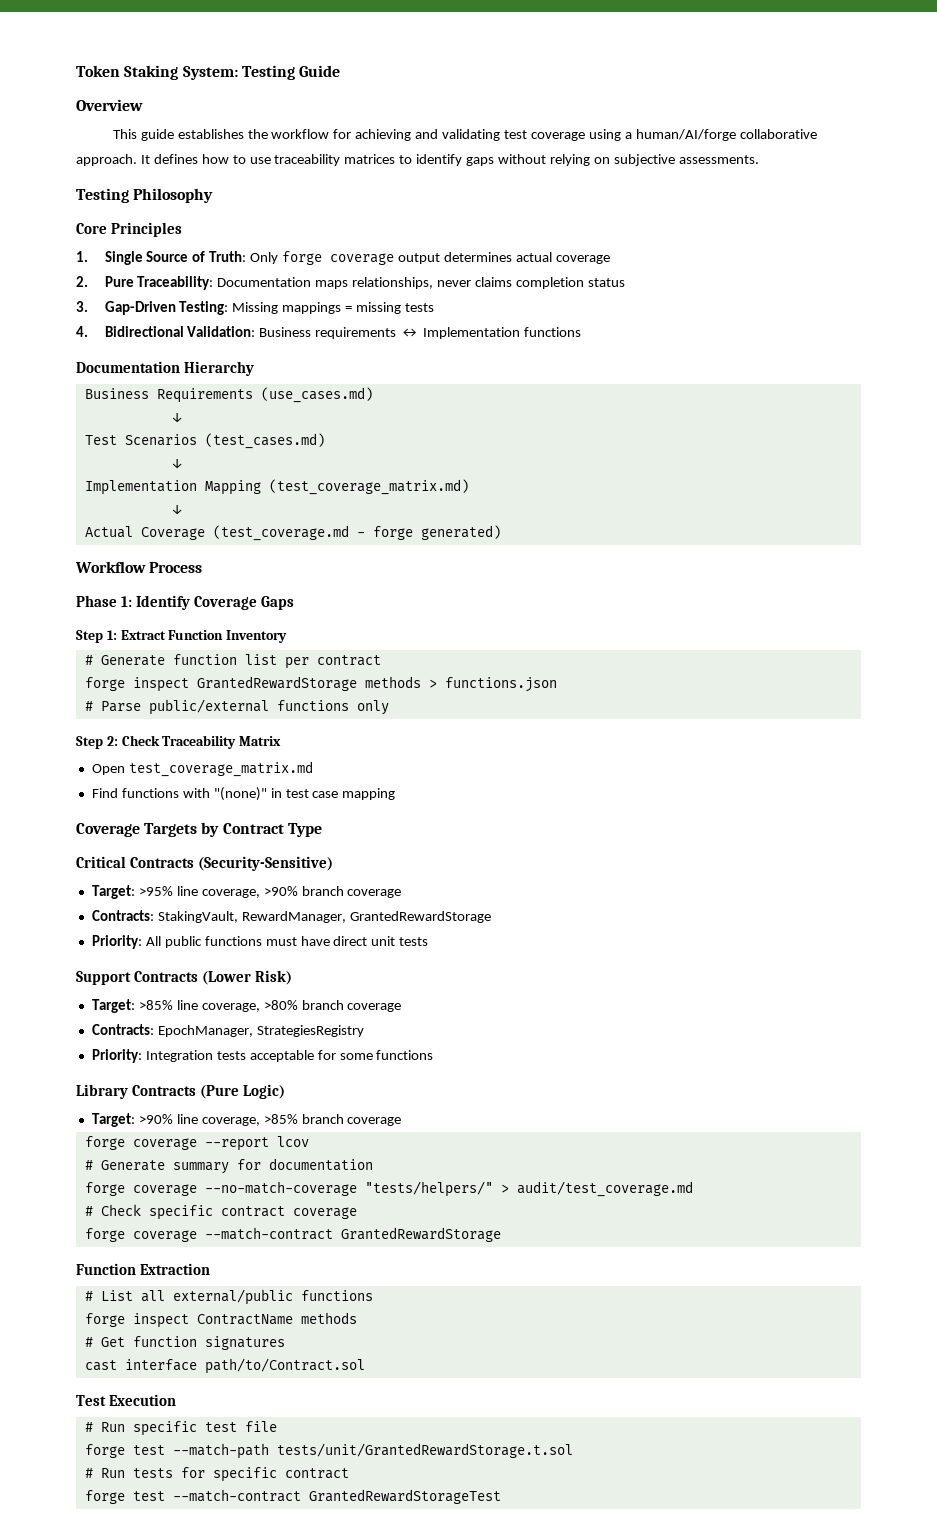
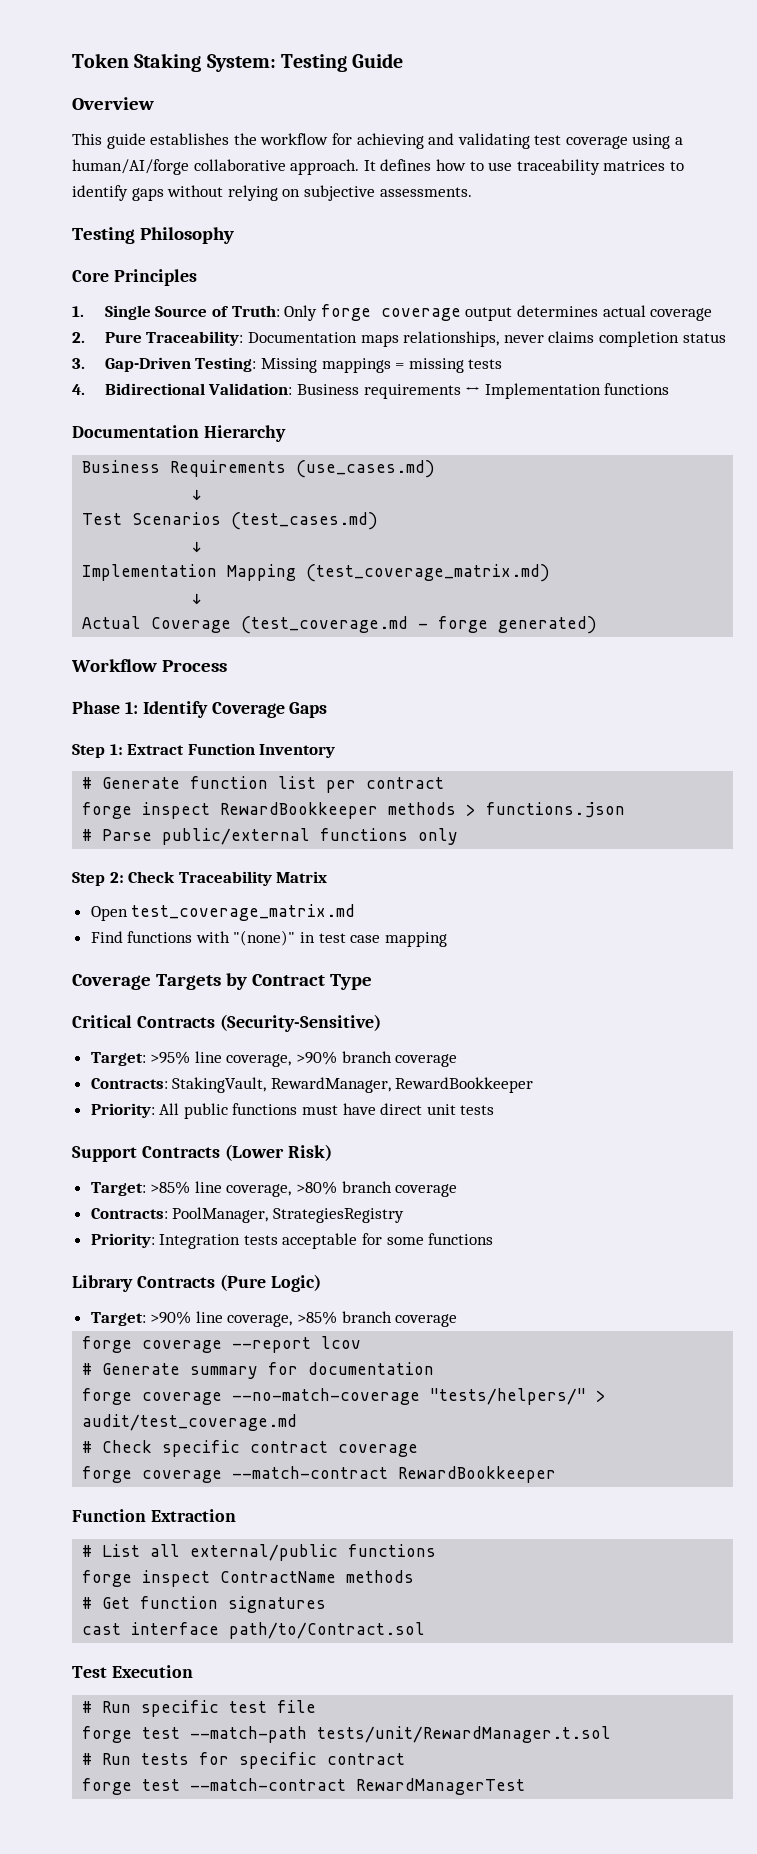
- forge inspect GrantedRewardStorage methods > functions.json
+ forge inspect RewardBookkeeper methods > functions.json
- Contracts: StakingVault, RewardManager, GrantedRewardStorage
+ Contracts: StakingVault, RewardManager, RewardBookkeeper
- Contracts: EpochManager, StrategiesRegistry
+ Contracts: PoolManager, StrategiesRegistry
- forge coverage --match-contract GrantedRewardStorage
+ forge coverage --match-contract RewardBookkeeper
- forge test --match-path tests/unit/GrantedRewardStorage.t.sol
+ forge test --match-path tests/unit/RewardManager.t.sol
- forge test --match-contract GrantedRewardStorageTest
+ forge test --match-contract RewardManagerTest

